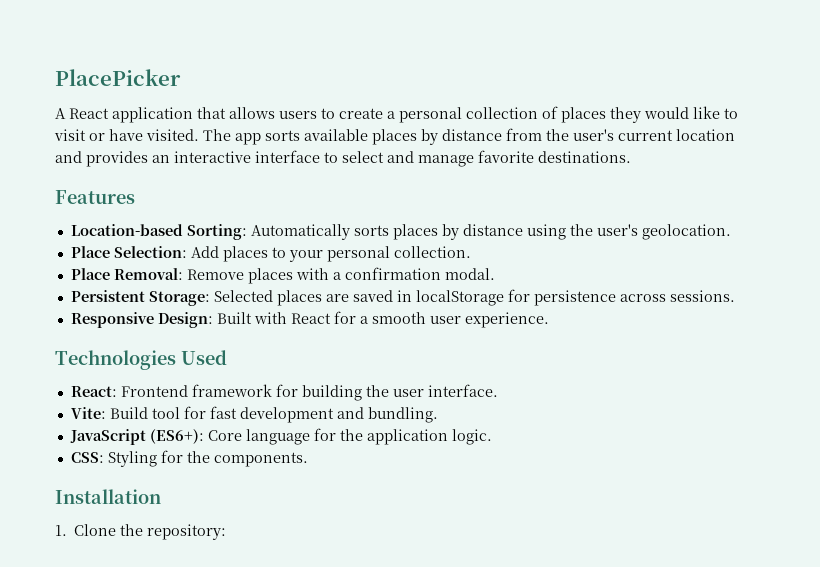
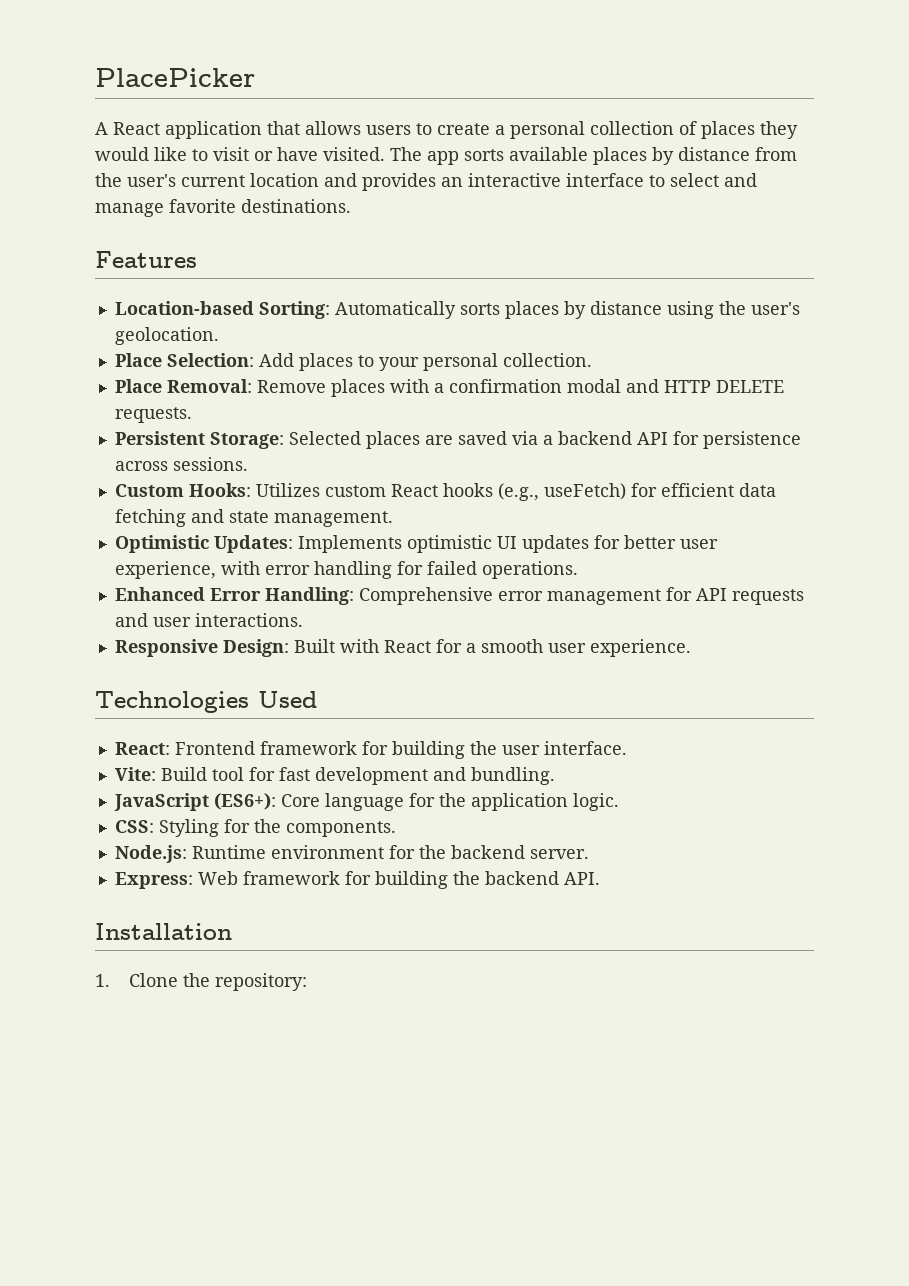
- Place Removal: Remove places with a confirmation modal.
+ Place Removal: Remove places with a confirmation modal and HTTP DELETE requests.
- Persistent Storage: Selected places are saved in localStorage for persistence across sessions.
+ Persistent Storage: Selected places are saved via a backend API for persistence across sessions.
+ Custom Hooks: Utilizes custom React hooks (e.g., useFetch) for efficient data fetching and state management.
+ Optimistic Updates: Implements optimistic UI updates for better user experience, with error handling for failed operations.
+ Enhanced Error Handling: Comprehensive error management for API requests and user interactions.
+ Node.js: Runtime environment for the backend server.
+ Express: Web framework for building the backend API.

